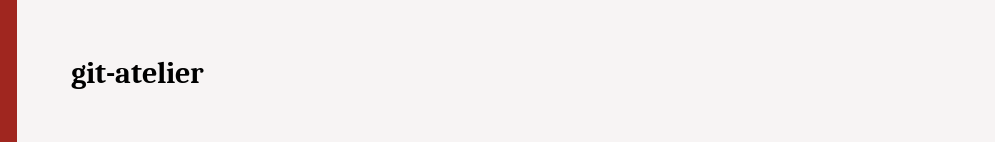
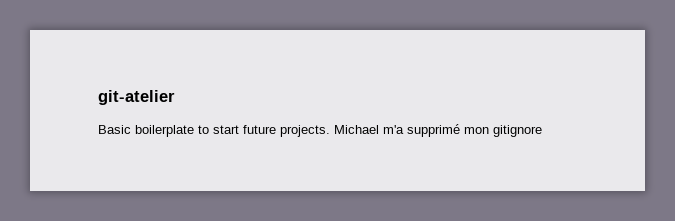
+ Basic boilerplate to start future projects. Michael m'a supprimé mon gitignore

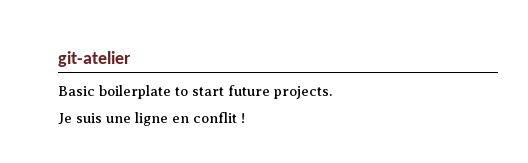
- Basic boilerplate to start future projects. Michael m'a supprimé mon gitignore
+ Basic boilerplate to start future projects.
+ Je suis une ligne en conflit !

